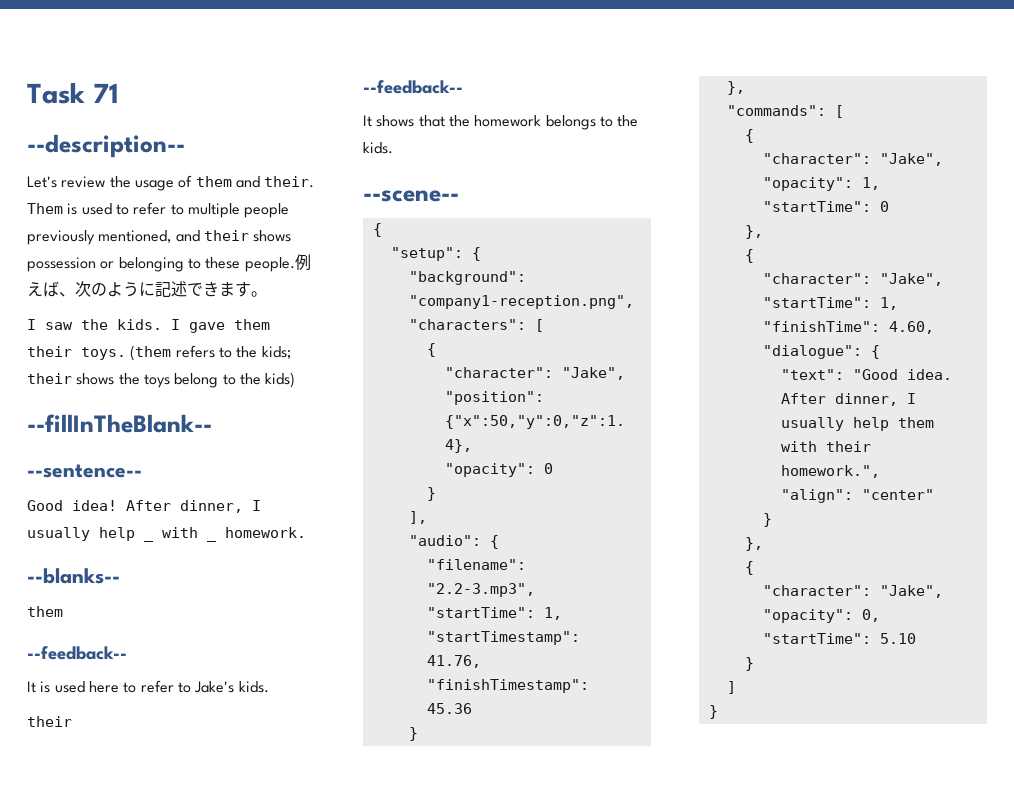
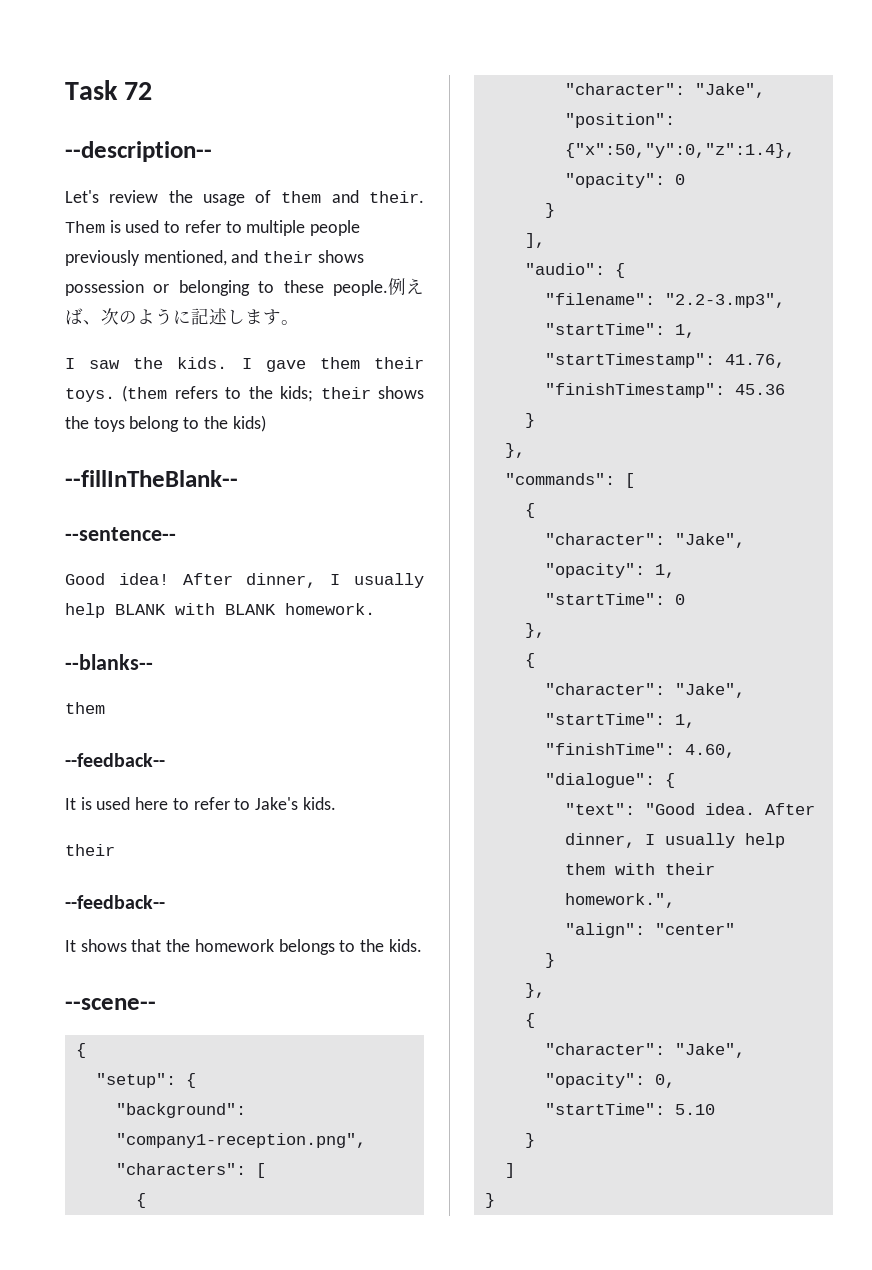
- Task 71
+ Task 72
- 例えば、次のように記述できます。
+ 例えば、次のように記述します。
- After dinner, I usually help _ with _ homework.
+ After dinner, I usually help BLANK with BLANK homework.

